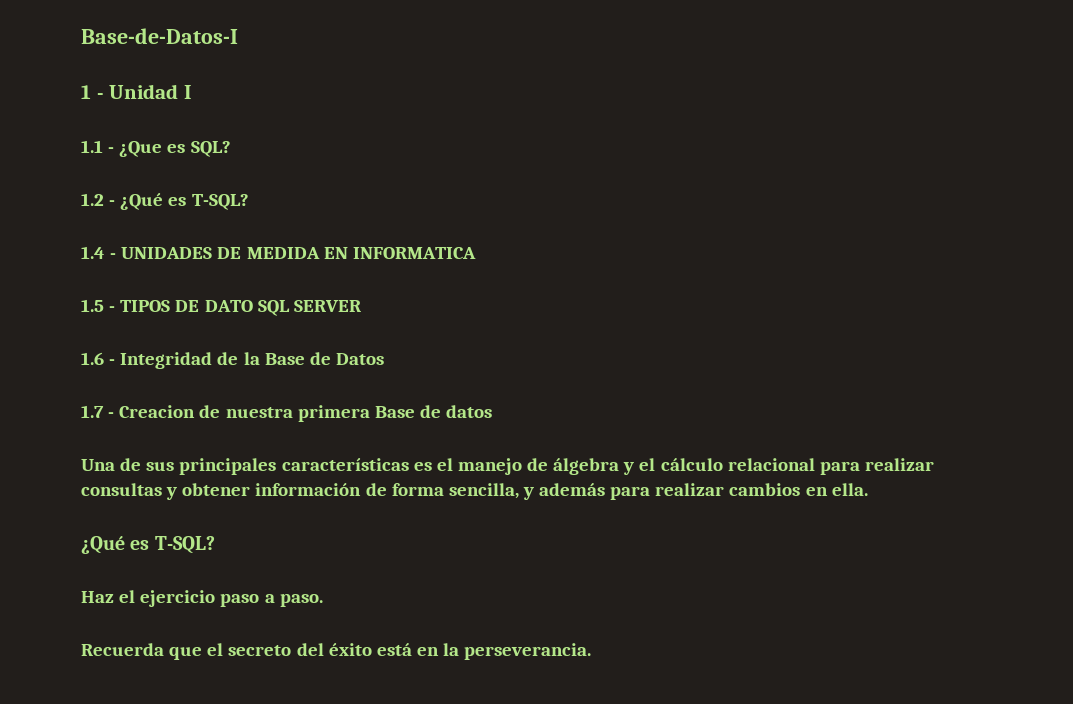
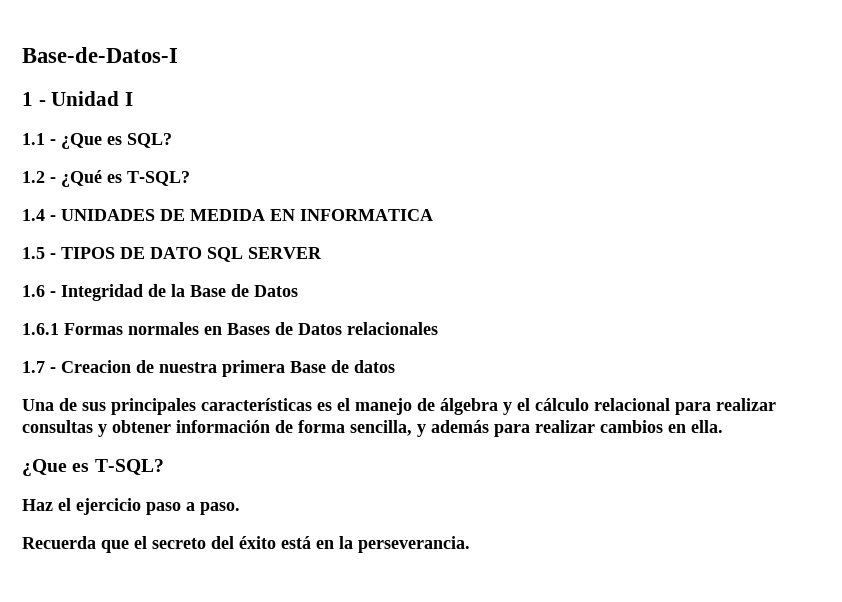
+ 1.6.1 Formas normales en Bases de Datos relacionales
  Una de sus principales características es el manejo de álgebra y el cálculo relacional para realizar consultas y obtener información de forma sencilla, y además para realizar cambios en ella.
- ¿Qué es T-SQL?
+ ¿Que es T-SQL?

